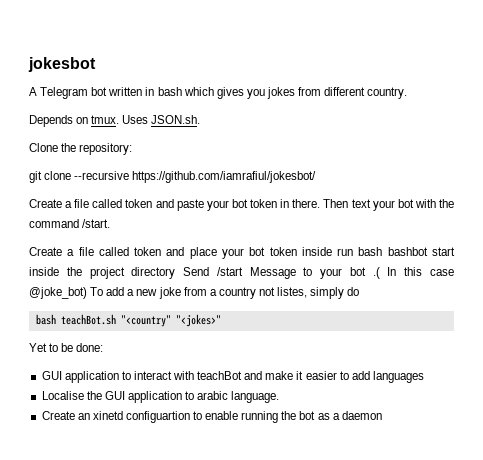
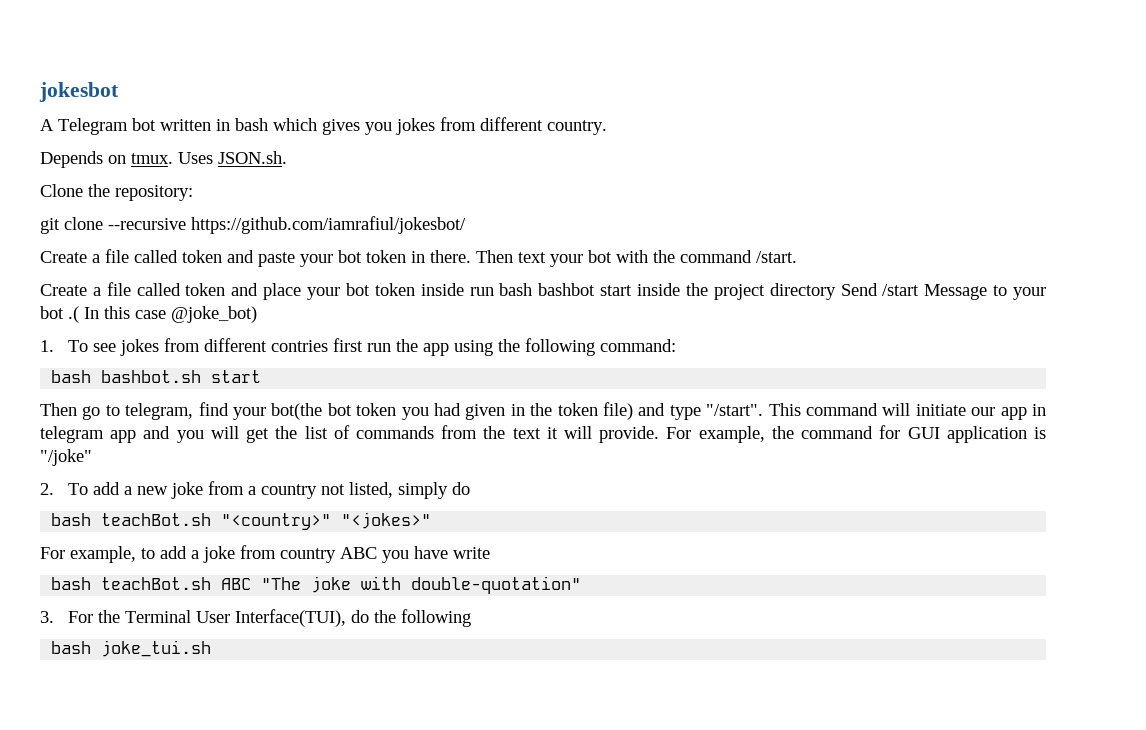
- Create a file called token and place your bot token inside run bash bashbot start inside the project directory Send /start Message to your bot .( In this case @joke_bot) To add a new joke from a country not listes, simply do
+ Create a file called token and place your bot token inside run bash bashbot start inside the project directory Send /start Message to your bot .( In this case @joke_bot)
+ 1. To see jokes from different contries first run the app using the following command:
+ bash bashbot.sh start
+ Then go to telegram, find your bot(the bot token you had given in the token file) and type "/start". This command will initiate our app in telegram app and you will get the list of commands from the text it will provide. For example, the command for GUI application is "/joke"
+ 2. To add a new joke from a country not listed, simply do
- bash teachBot.sh "<country" "<jokes>"
+ bash teachBot.sh "<country>" "<jokes>"
- Yet to be done:
- GUI application to interact with teachBot and make it easier to add languages
- Localise the GUI application to arabic language.
- Create an xinetd configuartion to enable running the bot as a daemon
+ For example, to add a joke from country ABC you have write
+ bash teachBot.sh ABC "The joke with double-quotation"
+ 3. For the Terminal User Interface(TUI), do the following
+ bash joke_tui.sh

